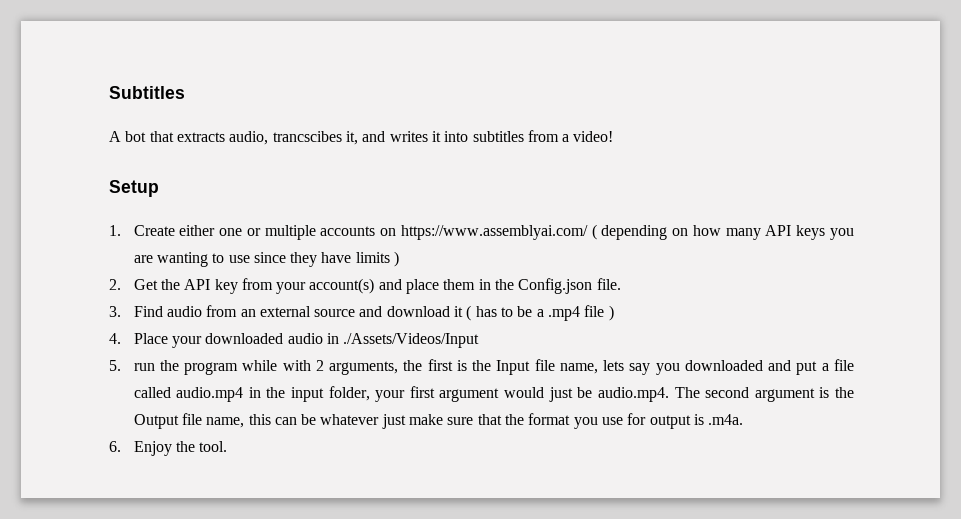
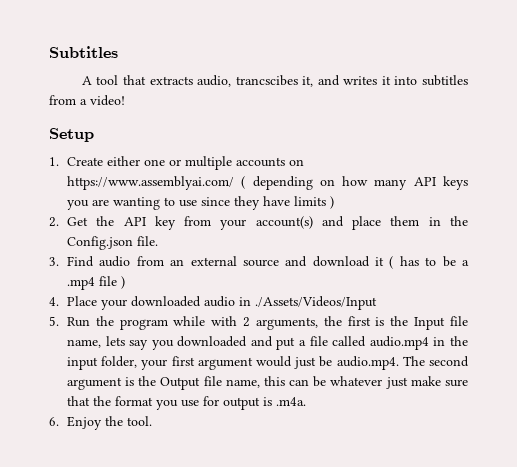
- A bot that extracts audio, trancscibes it, and writes it into subtitles from a video!
+ A tool that extracts audio, trancscibes it, and writes it into subtitles from a video!
- 5. run the program while with 2 arguments, the first is the Input file name, lets say you downloaded and put a file called audio.mp4 in the input folder, your first argument would just be audio.mp4. The second argument is the Output file name, this can be whatever just make sure that the format you use for output is .m4a.
+ 5. Run the program while with 2 arguments, the first is the Input file name, lets say you downloaded and put a file called audio.mp4 in the input folder, your first argument would just be audio.mp4. The second argument is the Output file name, this can be whatever just make sure that the format you use for output is .m4a.

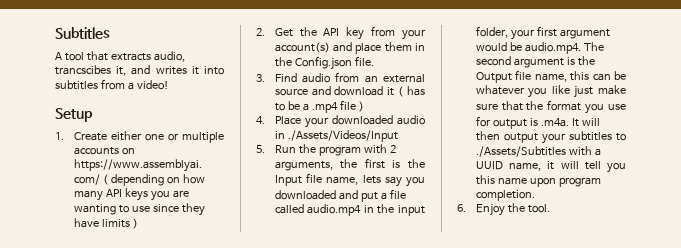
- 5. Run the program while with 2 arguments, the first is the Input file name, lets say you downloaded and put a file called audio.mp4 in the input folder, your first argument would just be audio.mp4. The second argument is the Output file name, this can be whatever just make sure that the format you use for output is .m4a.
+ 5. Run the program with 2 arguments, the first is the Input file name, lets say you downloaded and put a file called audio.mp4 in the input folder, your first argument would be audio.mp4. The second argument is the Output file name, this can be whatever you like just make sure that the format you use for output is .m4a. It will then output your subtitles to ./Assets/Subtitles with a UUID name, it will tell you this name upon program completion.

